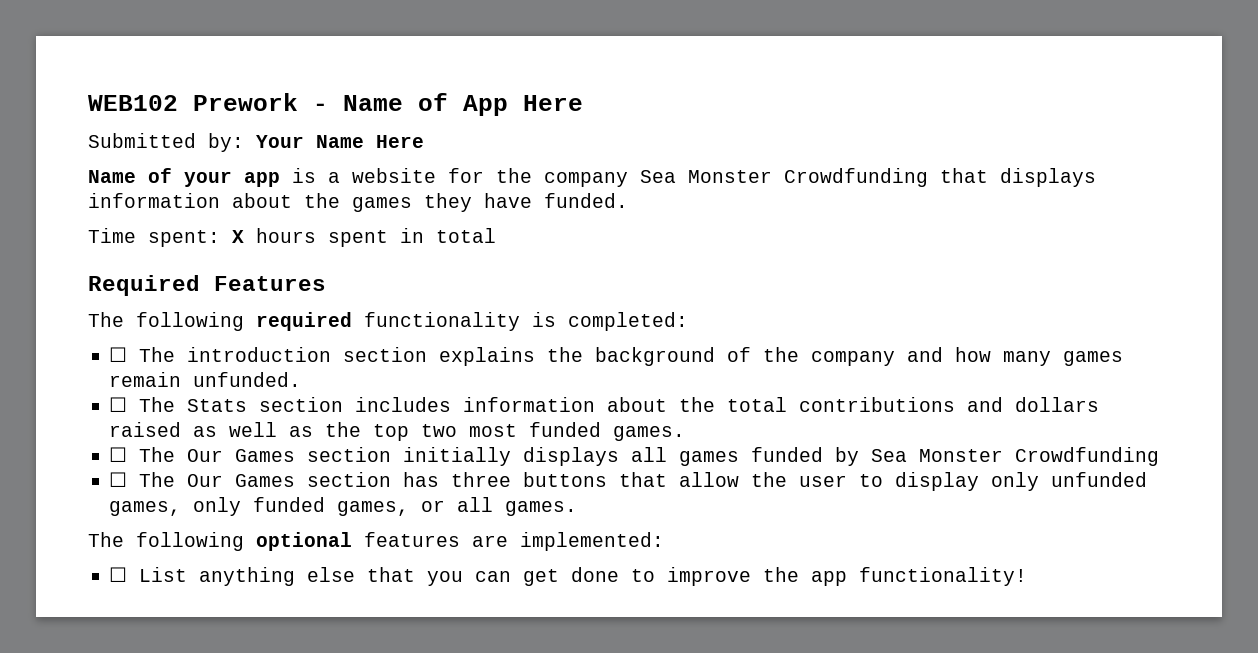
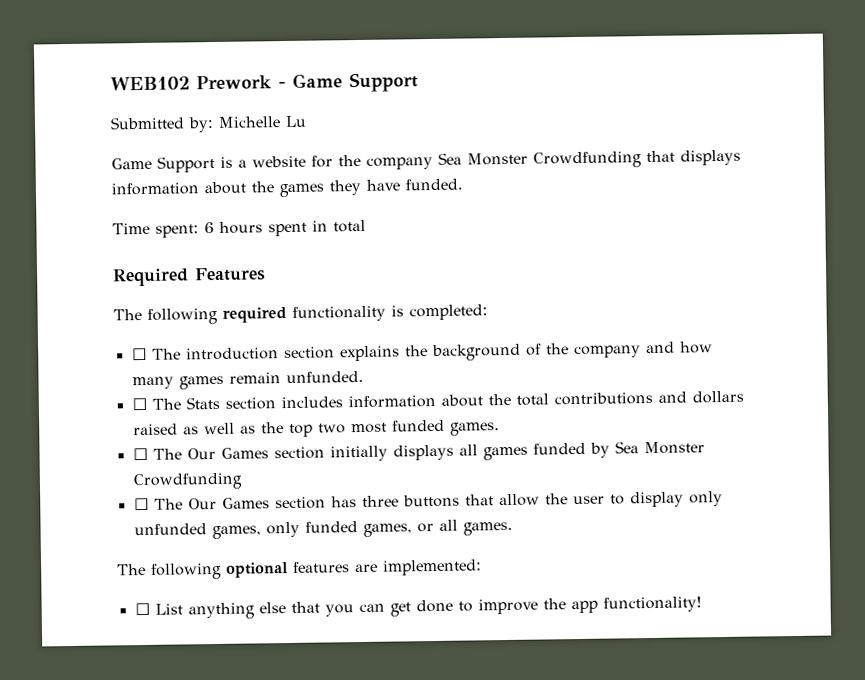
- WEB102 Prework - Name of App Here
- Submitted by: Your Name Here
- Name of your app is a website for the company Sea Monster Crowdfunding that displays information about the games they have funded.
+ WEB102 Prework - Game Support
+ Submitted by: Michelle Lu
+ Game Support is a website for the company Sea Monster Crowdfunding that displays information about the games they have funded.
- Time spent: X hours spent in total
+ Time spent: 6 hours spent in total

